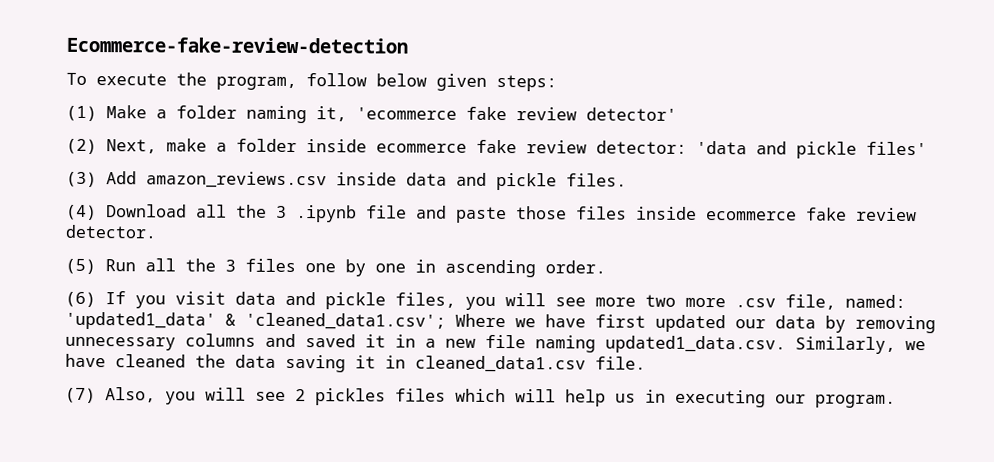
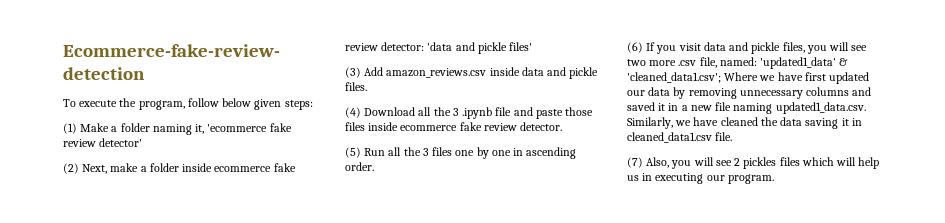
- (6) If you visit data and pickle files, you will see more two more .csv file, named: 'updated1_data' & 'cleaned_data1.csv'; Where we have first updated our data by removing unnecessary columns and saved it in a new file naming updated1_data.csv. Similarly, we have cleaned the data saving it in cleaned_data1.csv file.
+ (6) If you visit data and pickle files, you will see two more .csv file, named: 'updated1_data' & 'cleaned_data1.csv'; Where we have first updated our data by removing unnecessary columns and saved it in a new file naming updated1_data.csv. Similarly, we have cleaned the data saving it in cleaned_data1.csv file.

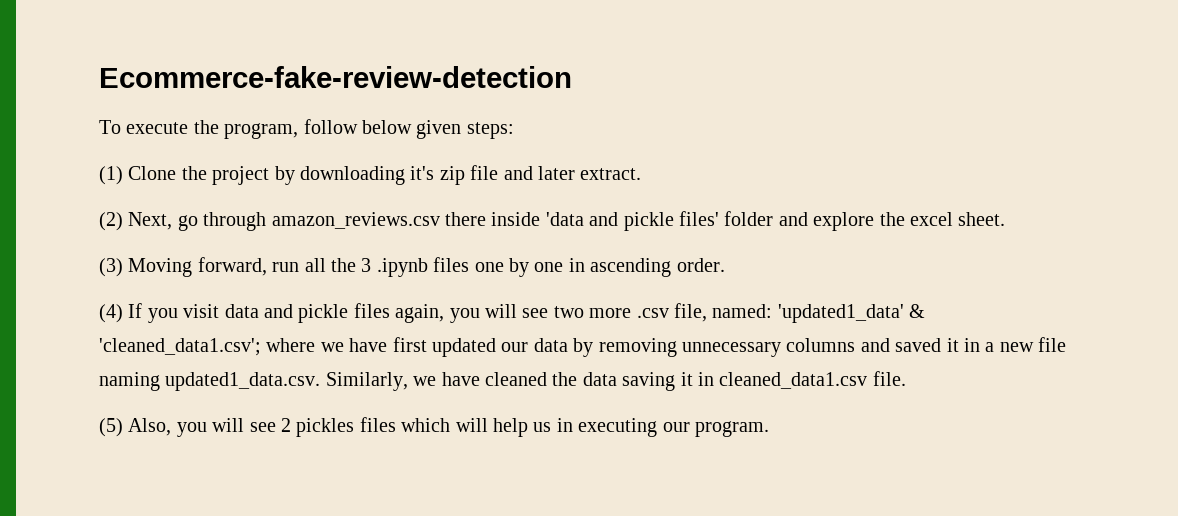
- (1) Make a folder naming it, 'ecommerce fake review detector'
- (2) Next, make a folder inside ecommerce fake review detector: 'data and pickle files'
- (3) Add amazon_reviews.csv inside data and pickle files.
- (4) Download all the 3 .ipynb file and paste those files inside ecommerce fake review detector.
- (5) Run all the 3 files one by one in ascending order.
+ (1) Clone the project by downloading it's zip file and later extract.
+ (2) Next, go through amazon_reviews.csv there inside 'data and pickle files' folder and explore the excel sheet.
+ (3) Moving forward, run all the 3 .ipynb files one by one in ascending order.
- (6) If you visit data and pickle files, you will see two more .csv file, named: 'updated1_data' & 'cleaned_data1.csv'; Where we have first updated our data by removing unnecessary columns and saved it in a new file naming updated1_data.csv. Similarly, we have cleaned the data saving it in cleaned_data1.csv file.
+ (4) If you visit data and pickle files again, you will see two more .csv file, named: 'updated1_data' & 'cleaned_data1.csv'; where we have first updated our data by removing unnecessary columns and saved it in a new file naming updated1_data.csv. Similarly, we have cleaned the data saving it in cleaned_data1.csv file.
- (7) Also, you will see 2 pickles files which will help us in executing our program.
+ (5) Also, you will see 2 pickles files which will help us in executing our program.

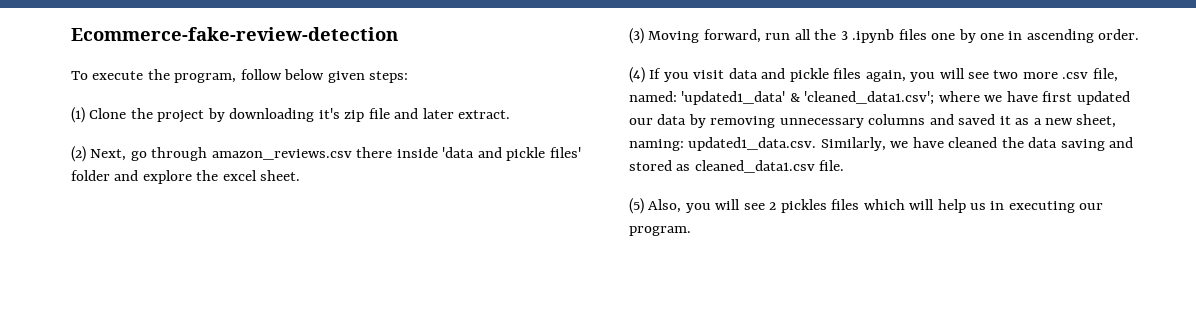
- (4) If you visit data and pickle files again, you will see two more .csv file, named: 'updated1_data' & 'cleaned_data1.csv'; where we have first updated our data by removing unnecessary columns and saved it in a new file naming updated1_data.csv. Similarly, we have cleaned the data saving it in cleaned_data1.csv file.
+ (4) If you visit data and pickle files again, you will see two more .csv file, named: 'updated1_data' & 'cleaned_data1.csv'; where we have first updated our data by removing unnecessary columns and saved it as a new sheet, naming: updated1_data.csv. Similarly, we have cleaned the data saving and stored as cleaned_data1.csv file.

